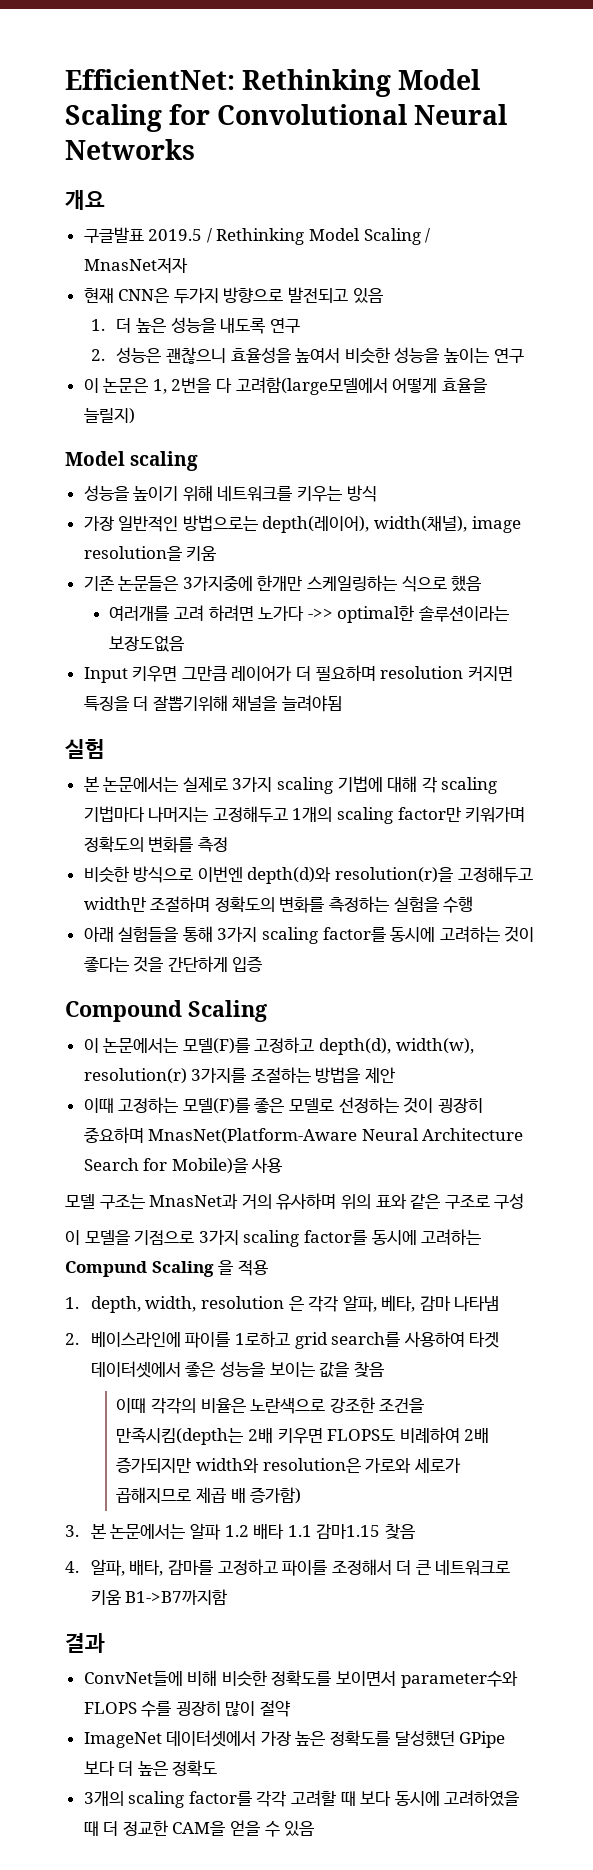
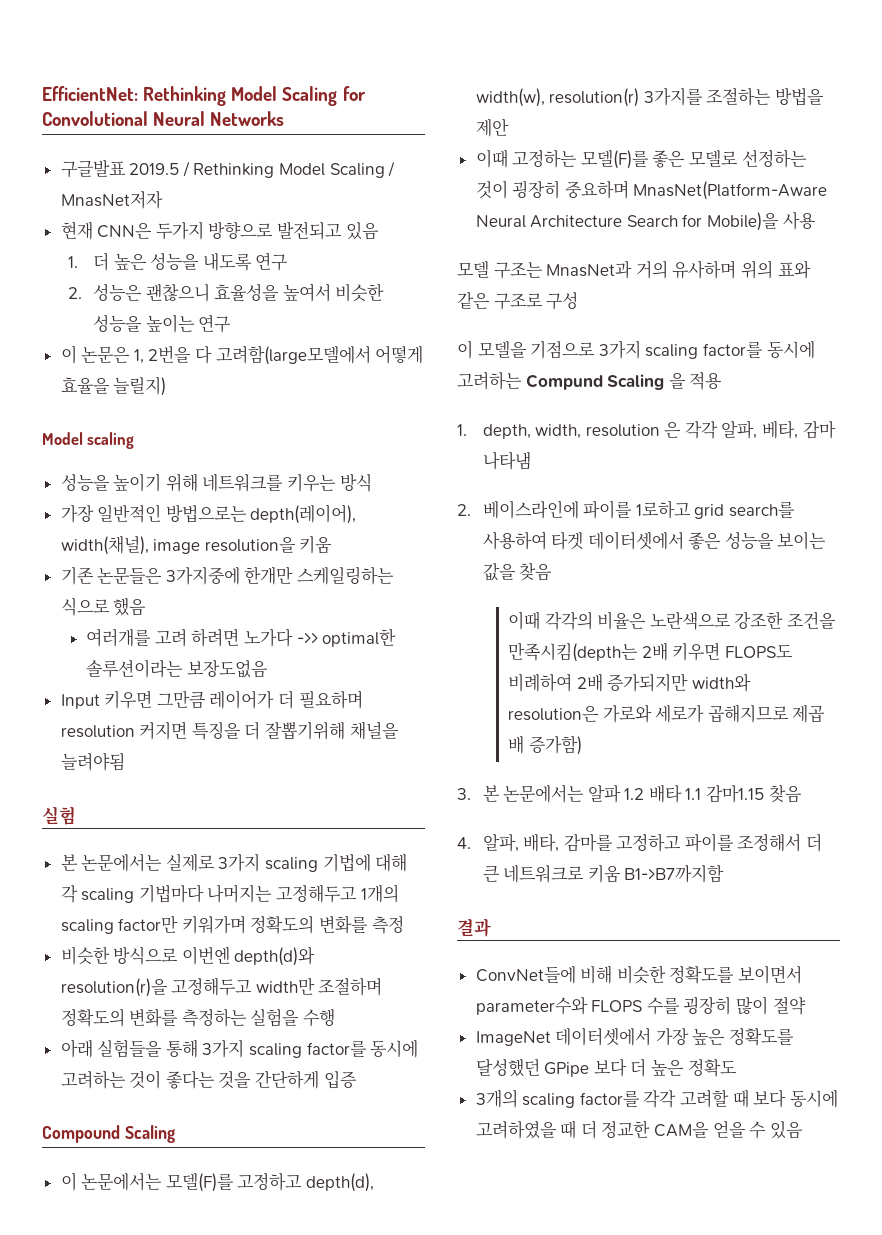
- 개요

